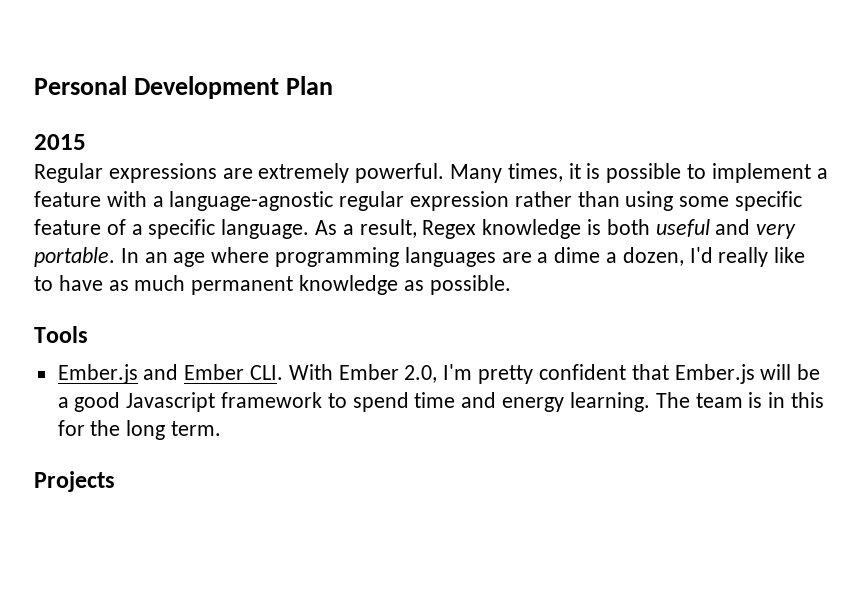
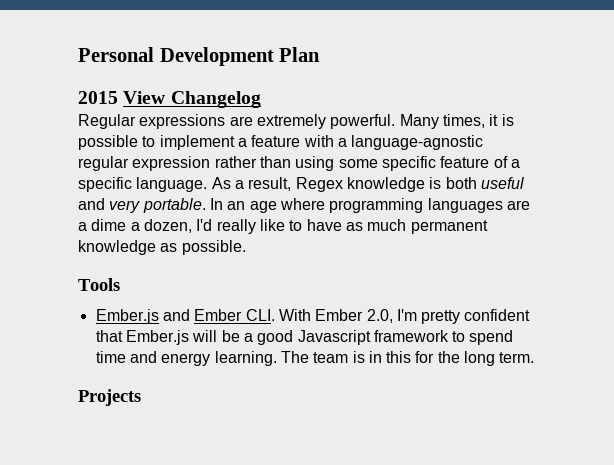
- 2015
+ 2015 View Changelog

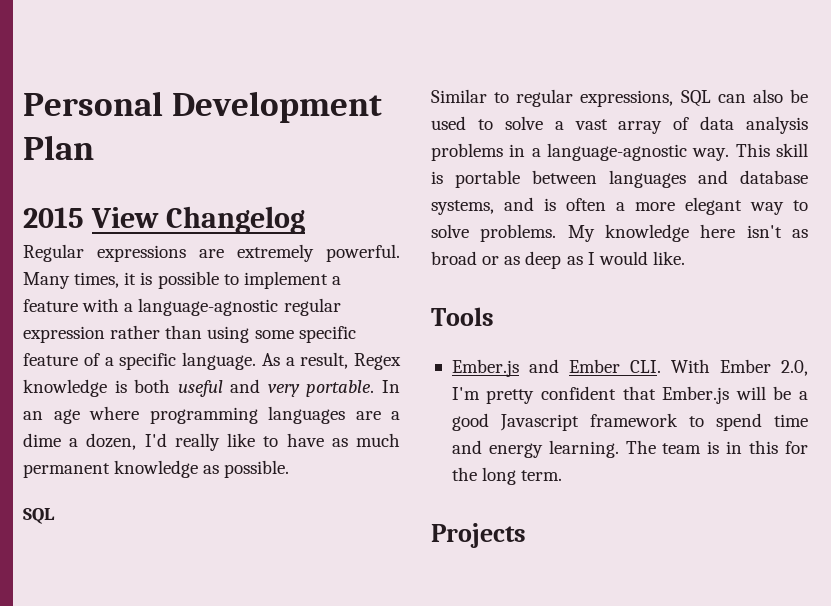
  In an age where programming languages are a dime a dozen, I'd really like to have as much permanent knowledge as possible.
+ SQL
+ Similar to regular expressions, SQL can also be used to solve a vast array of data analysis problems in a language-agnostic way. This skill is portable between languages and database systems, and is often a more elegant way to solve problems. My knowledge here isn't as broad or as deep as I would like.

